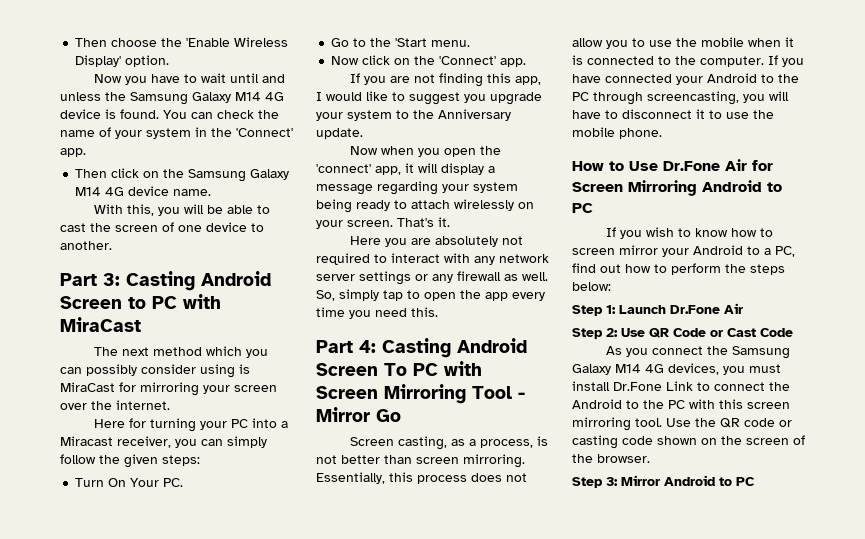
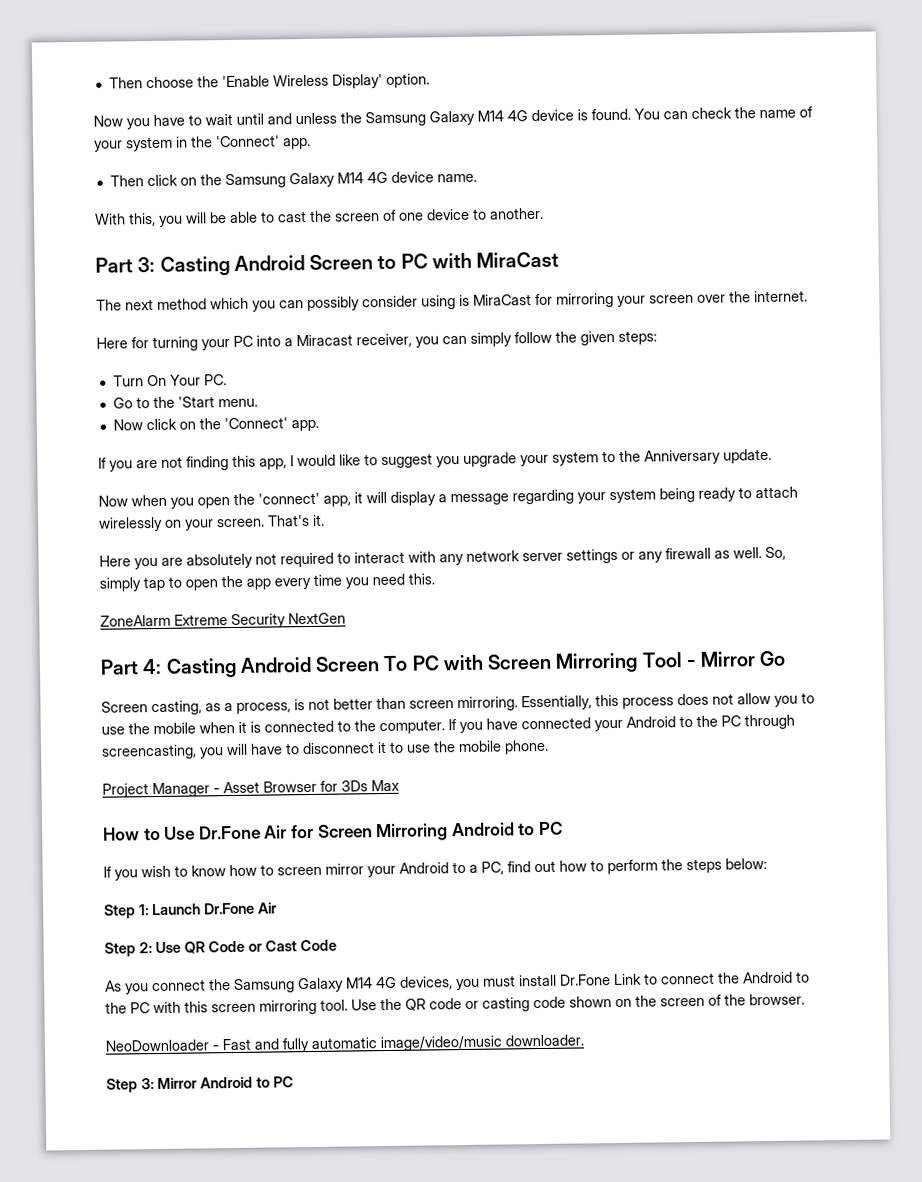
+ ZoneAlarm Extreme Security NextGen
+ Project Manager - Asset Browser for 3Ds Max
+ NeoDownloader - Fast and fully automatic image/video/music downloader.

